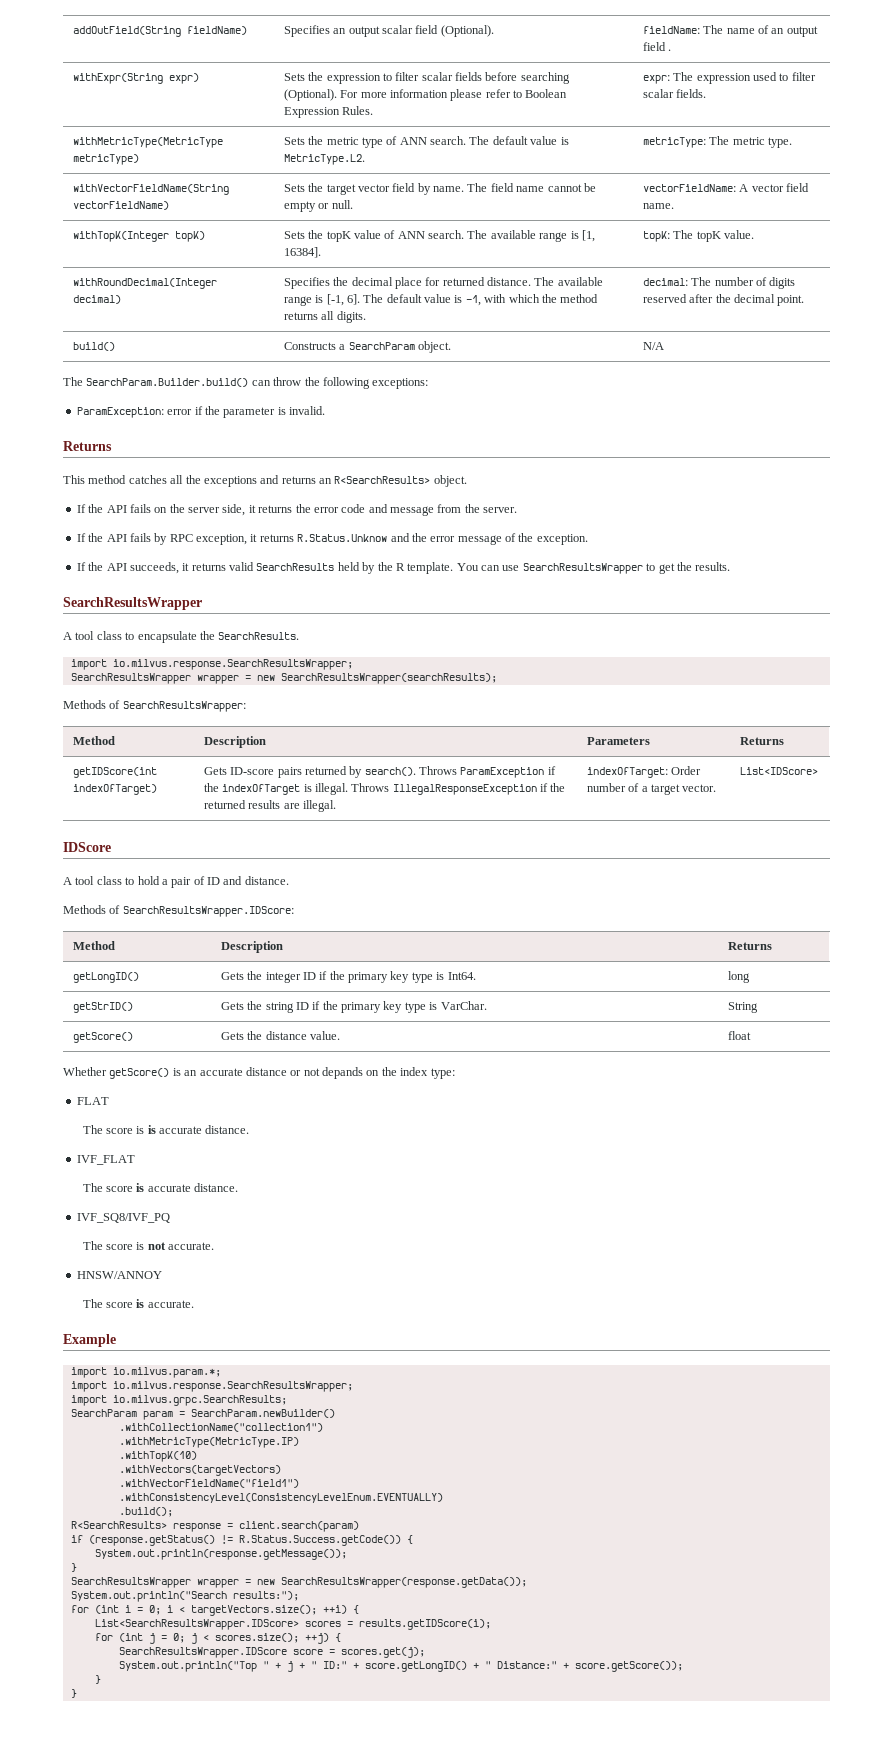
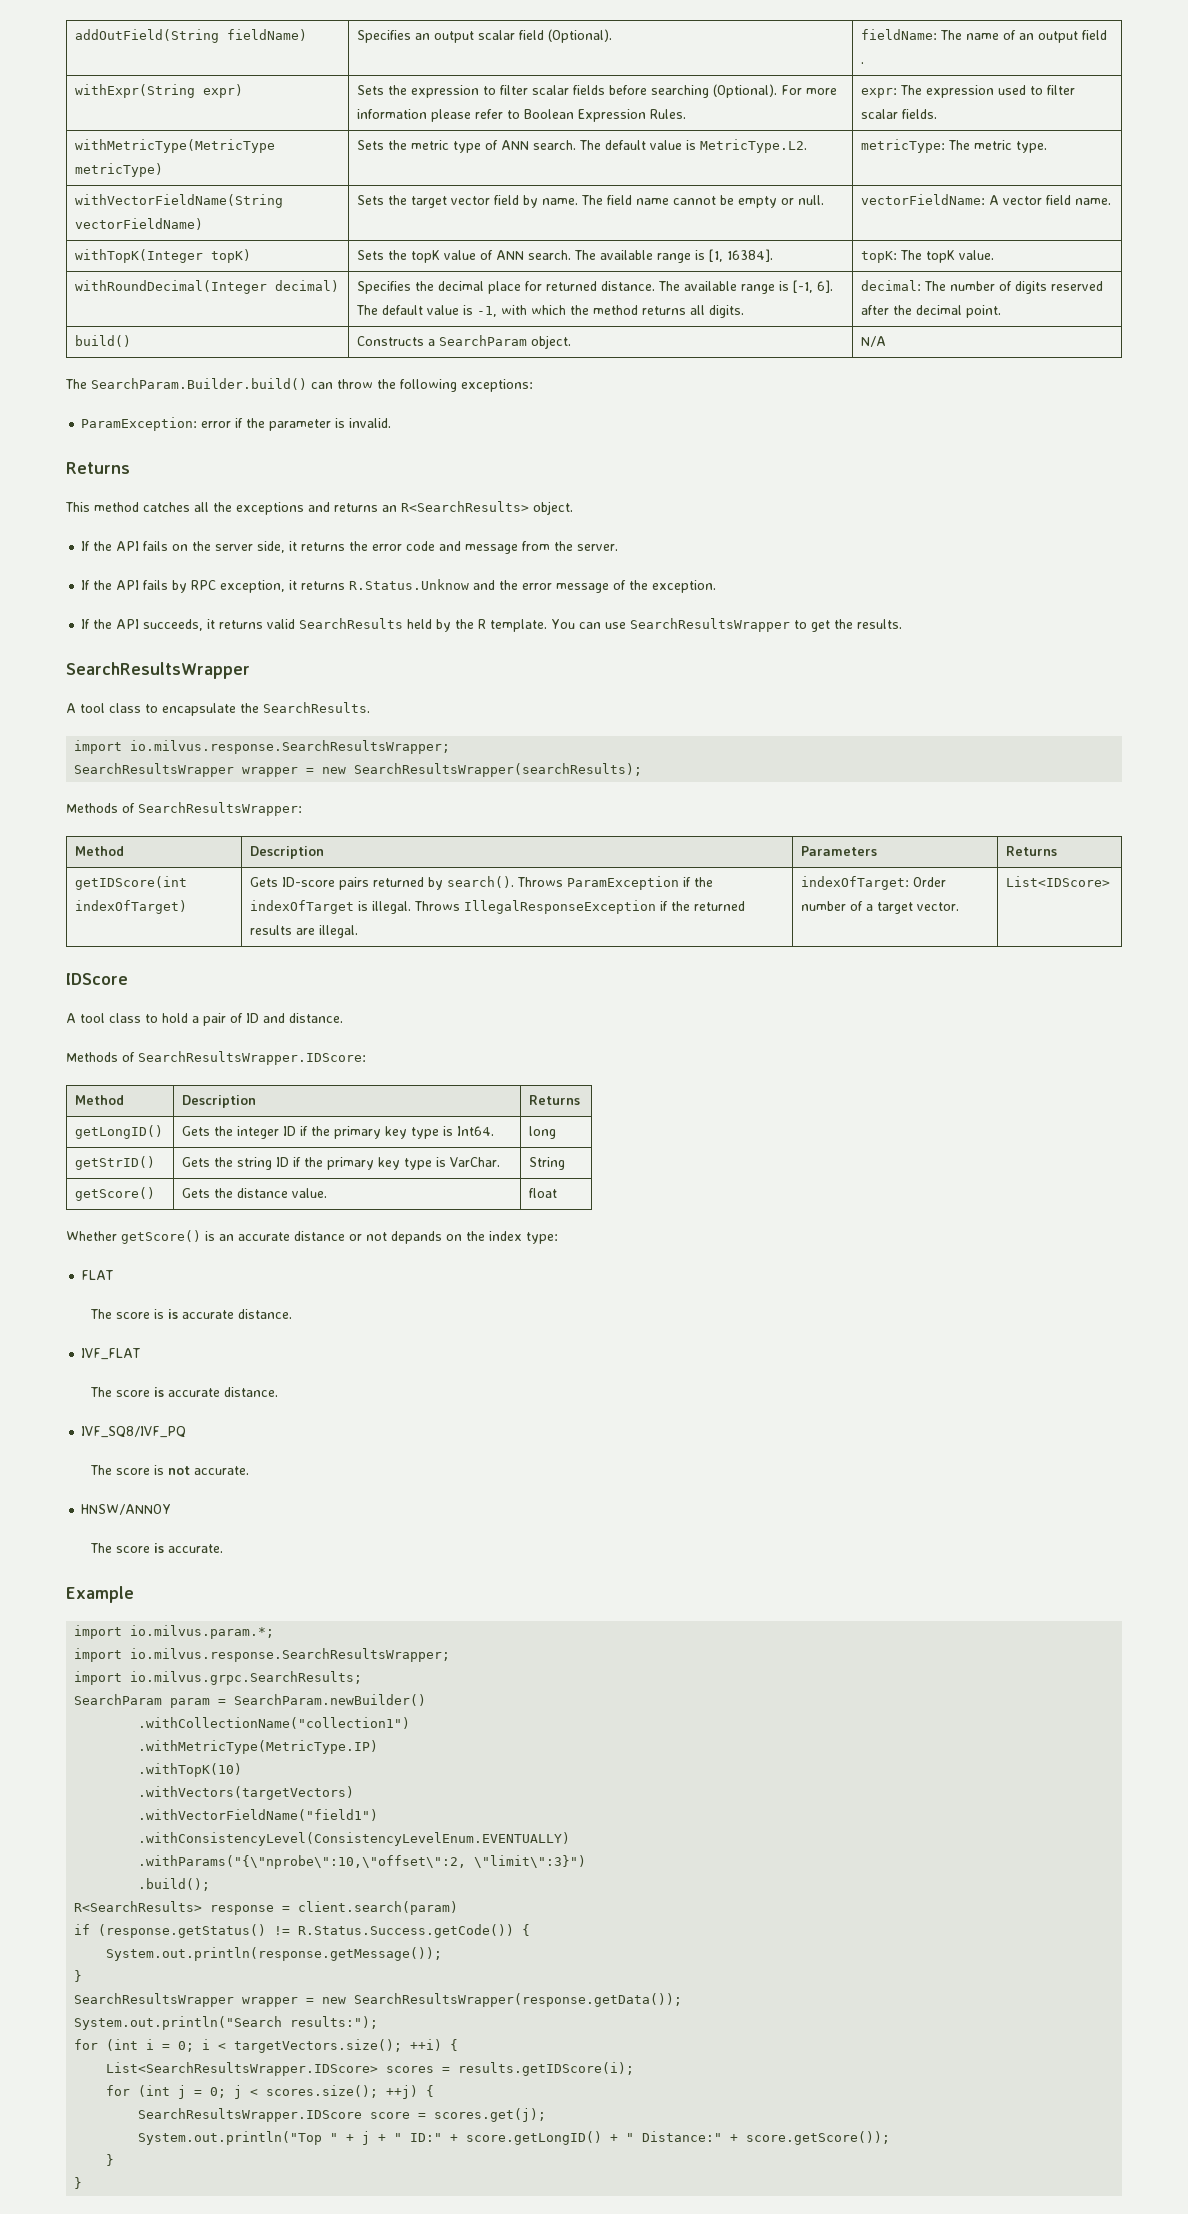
+ .withParams("{\"nprobe\":10,\"offset\":2, \"limit\":3}")

